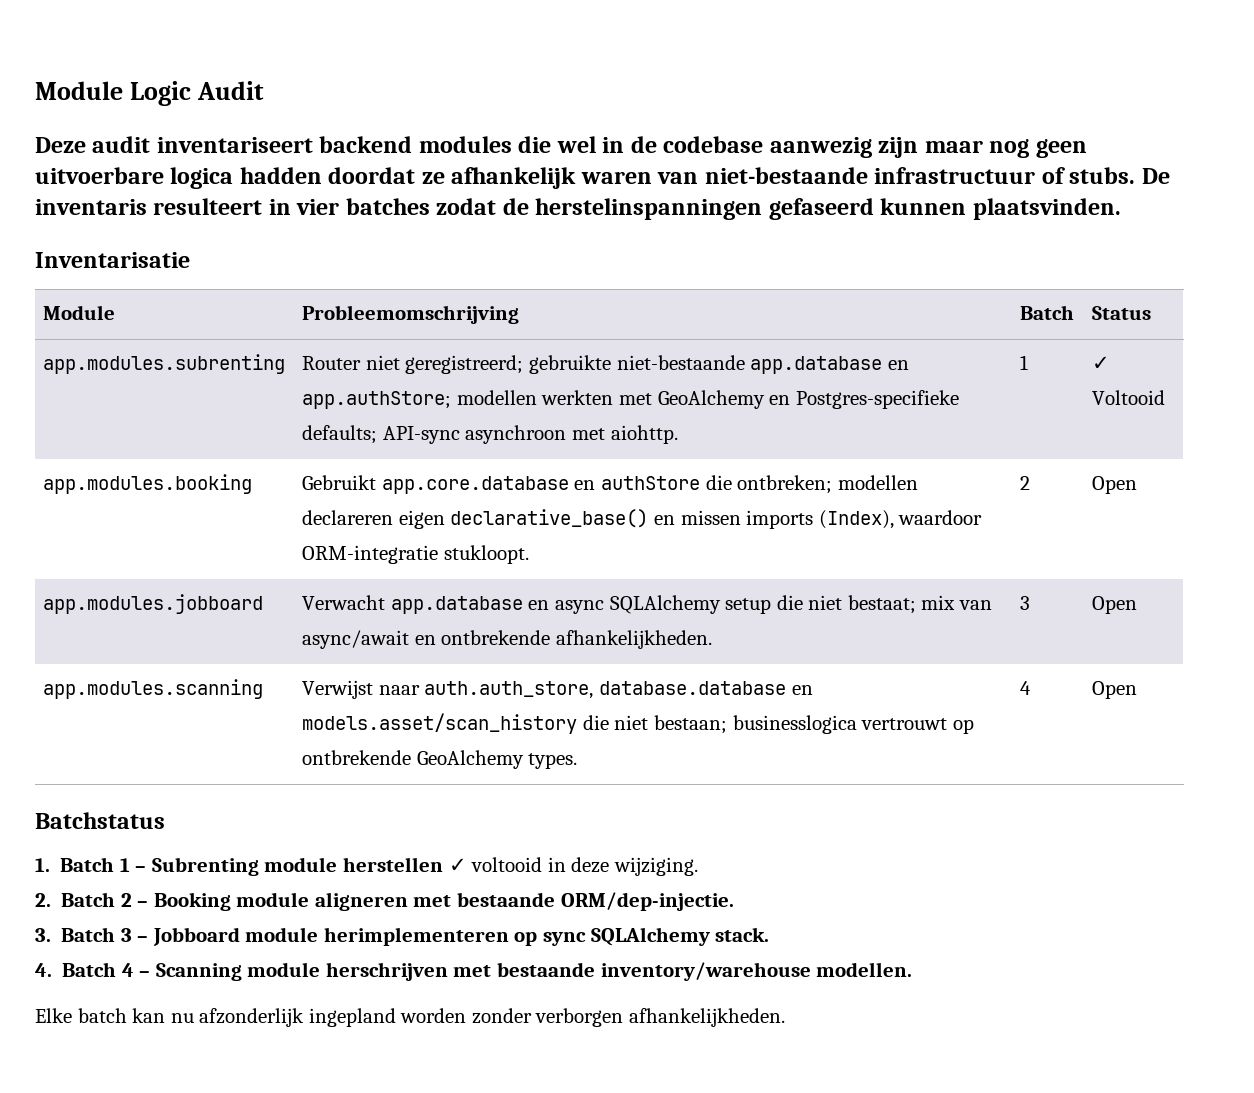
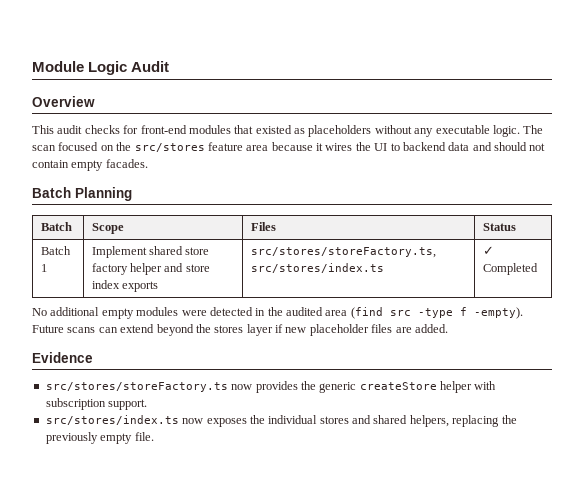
- Deze audit inventariseert backend modules die wel in de codebase aanwezig zijn maar nog geen uitvoerbare logica hadden doordat ze afhankelijk waren van niet-bestaande infrastructuur of stubs. De inventaris resulteert in vier batches zodat de herstelinspanningen gefaseerd kunnen plaatsvinden.
- Inventarisatie
- Module | Probleemomschrijving | Batch | Status
- app.modules.subrenting | Router niet geregistreerd; gebruikte niet-bestaande app.database en app.authStore; modellen werkten met GeoAlchemy en Postgres-specifieke defaults; API-sync asynchroon met aiohttp. | 1 | ✓ Voltooid
- app.modules.booking | Gebruikt app.core.database en authStore die ontbreken; modellen declareren eigen declarative_base() en missen imports (Index), waardoor ORM-integratie stukloopt. | 2 | Open
- app.modules.jobboard | Verwacht app.database en async SQLAlchemy setup die niet bestaat; mix van async/await en ontbrekende afhankelijkheden. | 3 | Open
- app.modules.scanning | Verwijst naar auth.auth_store, database.database en models.asset/scan_history die niet bestaan; businesslogica vertrouwt op ontbrekende GeoAlchemy types. | 4 | Open
- Batchstatus
- 1. Batch 1 – Subrenting module herstellen ✓ voltooid in deze wijziging.
- 2. Batch 2 – Booking module aligneren met bestaande ORM/dep-injectie.
- 3. Batch 3 – Jobboard module herimplementeren op sync SQLAlchemy stack.
- 4. Batch 4 – Scanning module herschrijven met bestaande inventory/warehouse modellen.
- Elke batch kan nu afzonderlijk ingepland worden zonder verborgen afhankelijkheden.
+ Overview
+ This audit checks for front-end modules that existed as placeholders without any executable logic. The scan focused on the src/stores feature area because it wires the UI to backend data and should not contain empty facades.
+ Batch Planning
+ Batch | Scope | Files | Status
+ Batch 1 | Implement shared store factory helper and store index exports | src/stores/storeFactory.ts, src/stores/index.ts | ✓ Completed
+ No additional empty modules were detected in the audited area (find src -type f -empty). Future scans can extend beyond the stores layer if new placeholder files are added.
+ Evidence
+ src/stores/storeFactory.ts now provides the generic createStore helper with subscription support.
+ src/stores/index.ts now exposes the individual stores and shared helpers, replacing the previously empty file.

